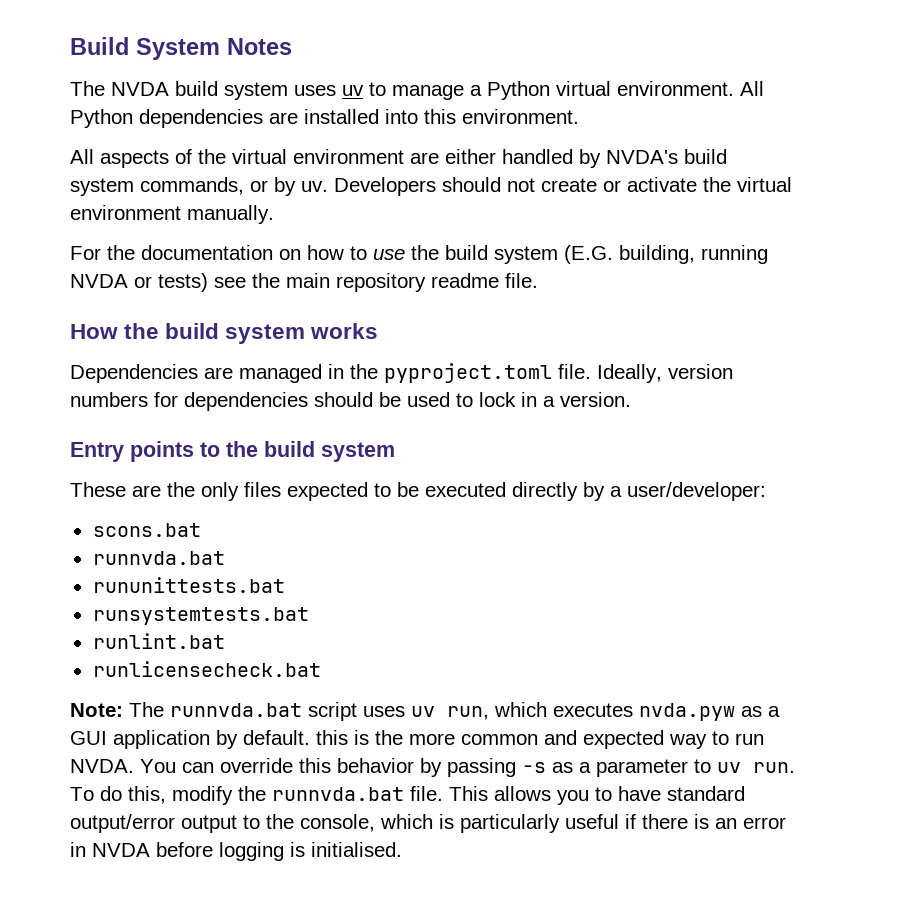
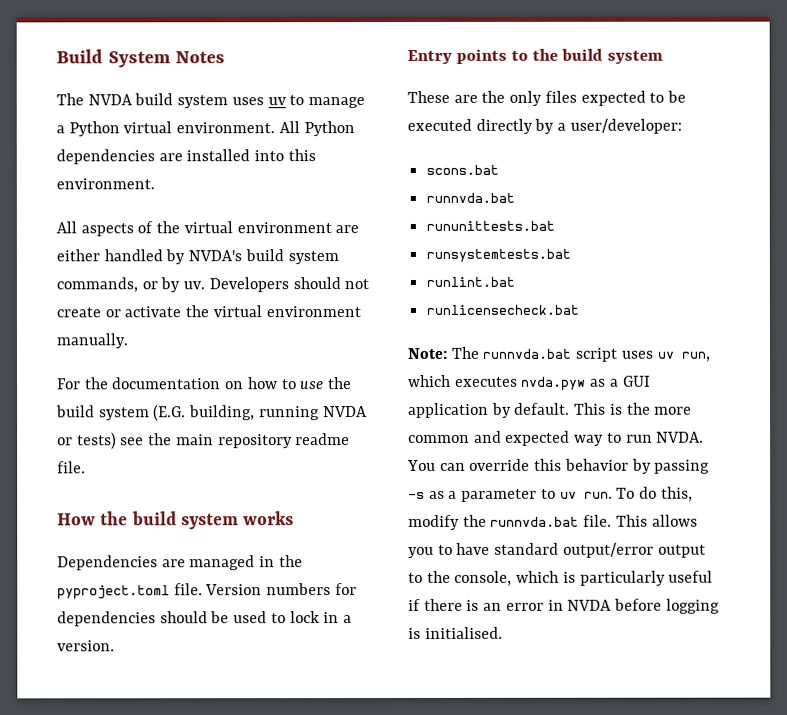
- Ideally, version numbers for dependencies should be used to lock in a version.
+ Version numbers for dependencies should be used to lock in a version.
- Note: The runnvda.bat script uses uv run, which executes nvda.pyw as a GUI application by default. this is the more common and expected way to run NVDA.
+ Note: The runnvda.bat script uses uv run, which executes nvda.pyw as a GUI application by default. This is the more common and expected way to run NVDA.

